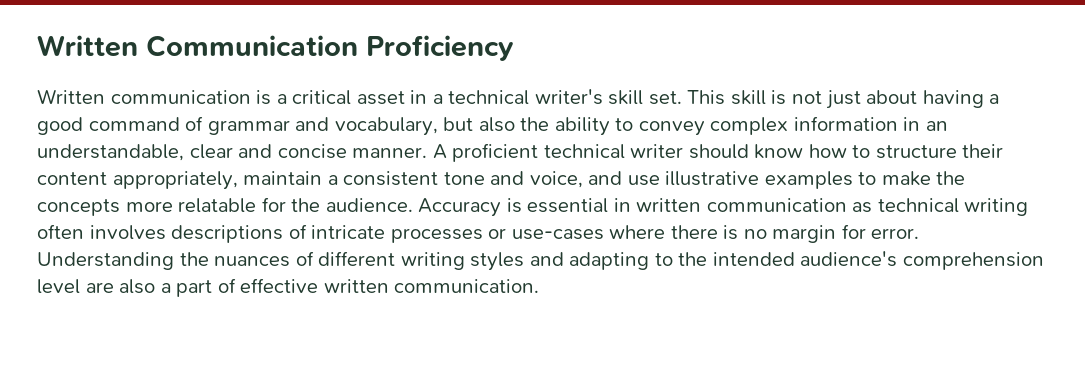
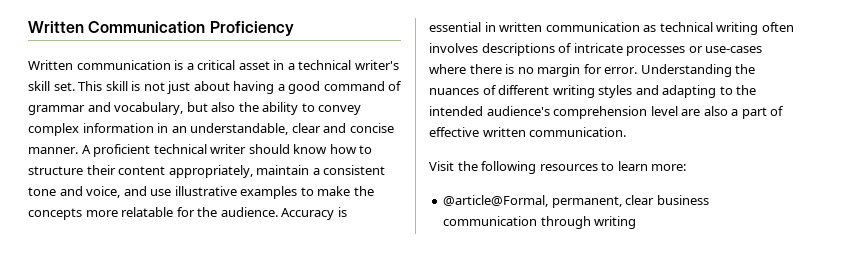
+ Visit the following resources to learn more:
+ @article@Formal, permanent, clear business communication through writing

